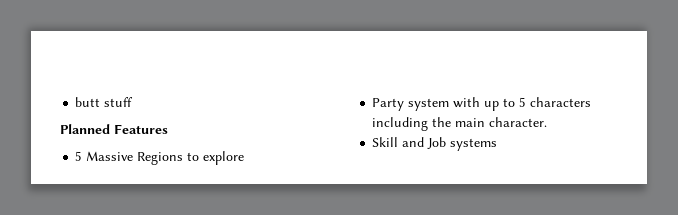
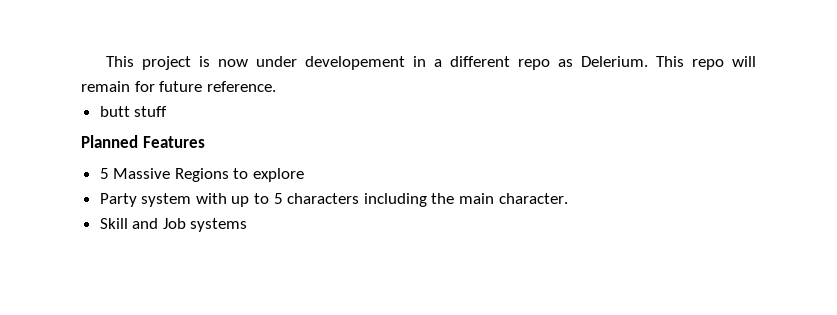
+ This project is now under developement in a different repo as Delerium. This repo will remain for future reference.

